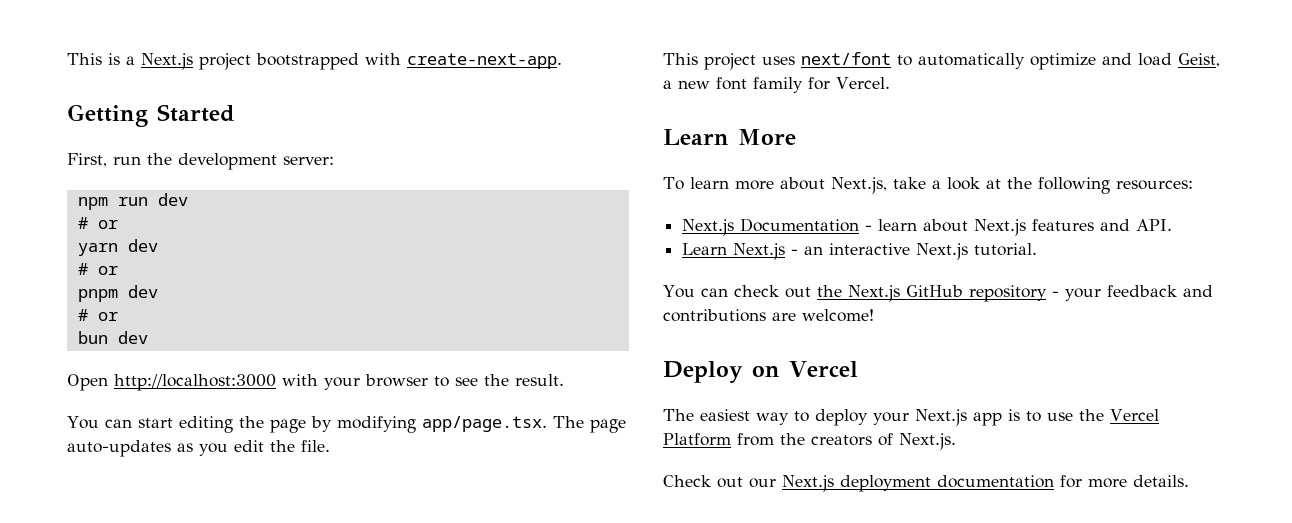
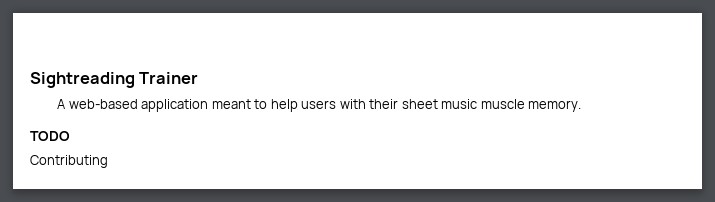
- This is a Next.js project bootstrapped with create-next-app.
- Getting Started
- First, run the development server:
- npm run dev
- # or
- yarn dev
- # or
- pnpm dev
- # or
- bun dev
- Open http://localhost:3000 with your browser to see the result.
- You can start editing the page by modifying app/page.tsx. The page auto-updates as you edit the file.
- This project uses next/font to automatically optimize and load Geist, a new font family for Vercel.
- Learn More
- To learn more about Next.js, take a look at the following resources:
- Next.js Documentation - learn about Next.js features and API.
- Learn Next.js - an interactive Next.js tutorial.
- You can check out the Next.js GitHub repository - your feedback and contributions are welcome!
- Deploy on Vercel
- The easiest way to deploy your Next.js app is to use the Vercel Platform from the creators of Next.js.
- Check out our Next.js deployment documentation for more details.
+ Sightreading Trainer
+ A web-based application meant to help users with their sheet music muscle memory.
+ TODO
+ Contributing

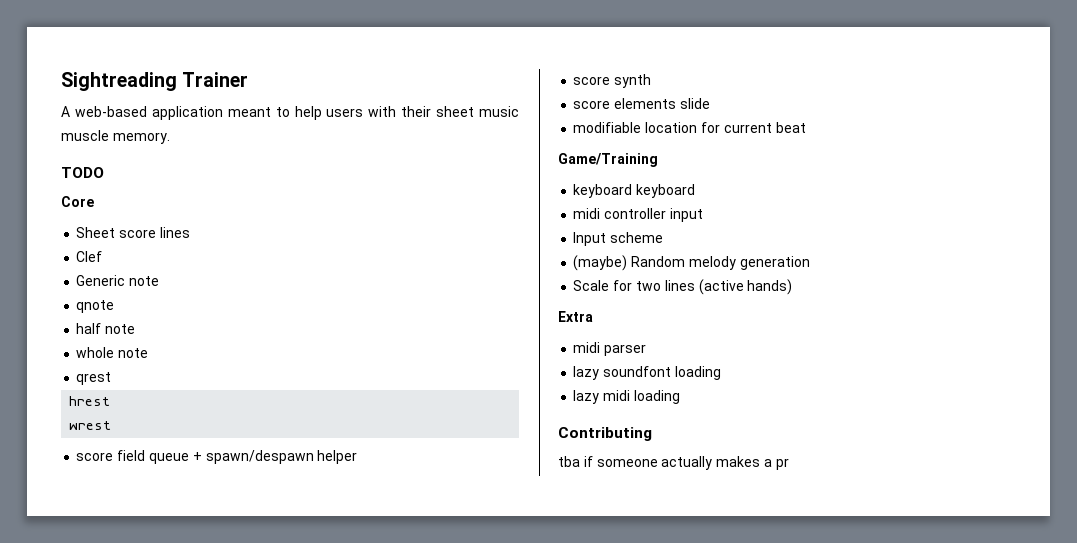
+ Core
+ Sheet score lines
+ Clef
+ Generic note
+ qnote
+ half note
+ whole note
+ qrest
+ hrest
+ wrest
+ score field queue + spawn/despawn helper
+ score synth
+ score elements slide
+ modifiable location for current beat
+ Game/Training
+ keyboard keyboard
+ midi controller input
+ Input scheme
+ (maybe) Random melody generation
+ Scale for two lines (active hands)
+ Extra
+ midi parser
+ lazy soundfont loading
+ lazy midi loading
  Contributing
+ tba if someone actually makes a pr

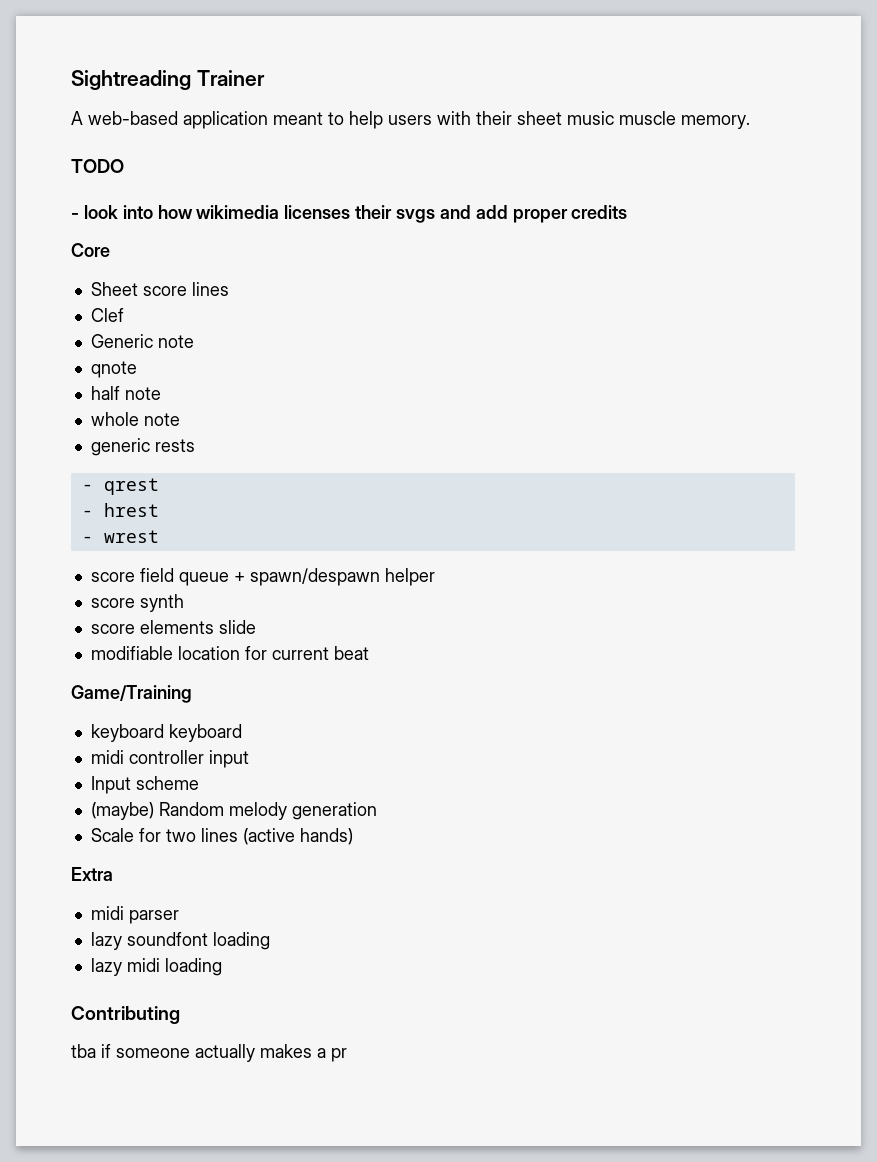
+ - look into how wikimedia licenses their svgs and add proper credits
- qrest
+ generic rests
+ - qrest
- hrest
+ - hrest
- wrest
+ - wrest

